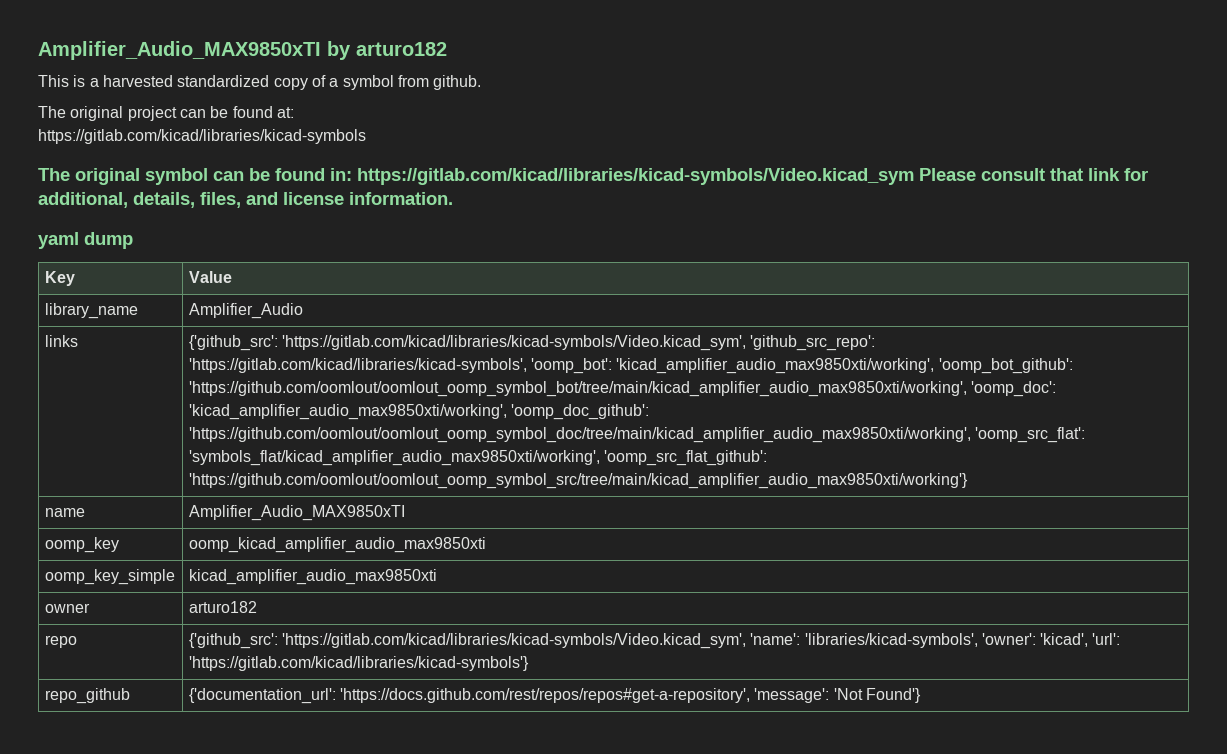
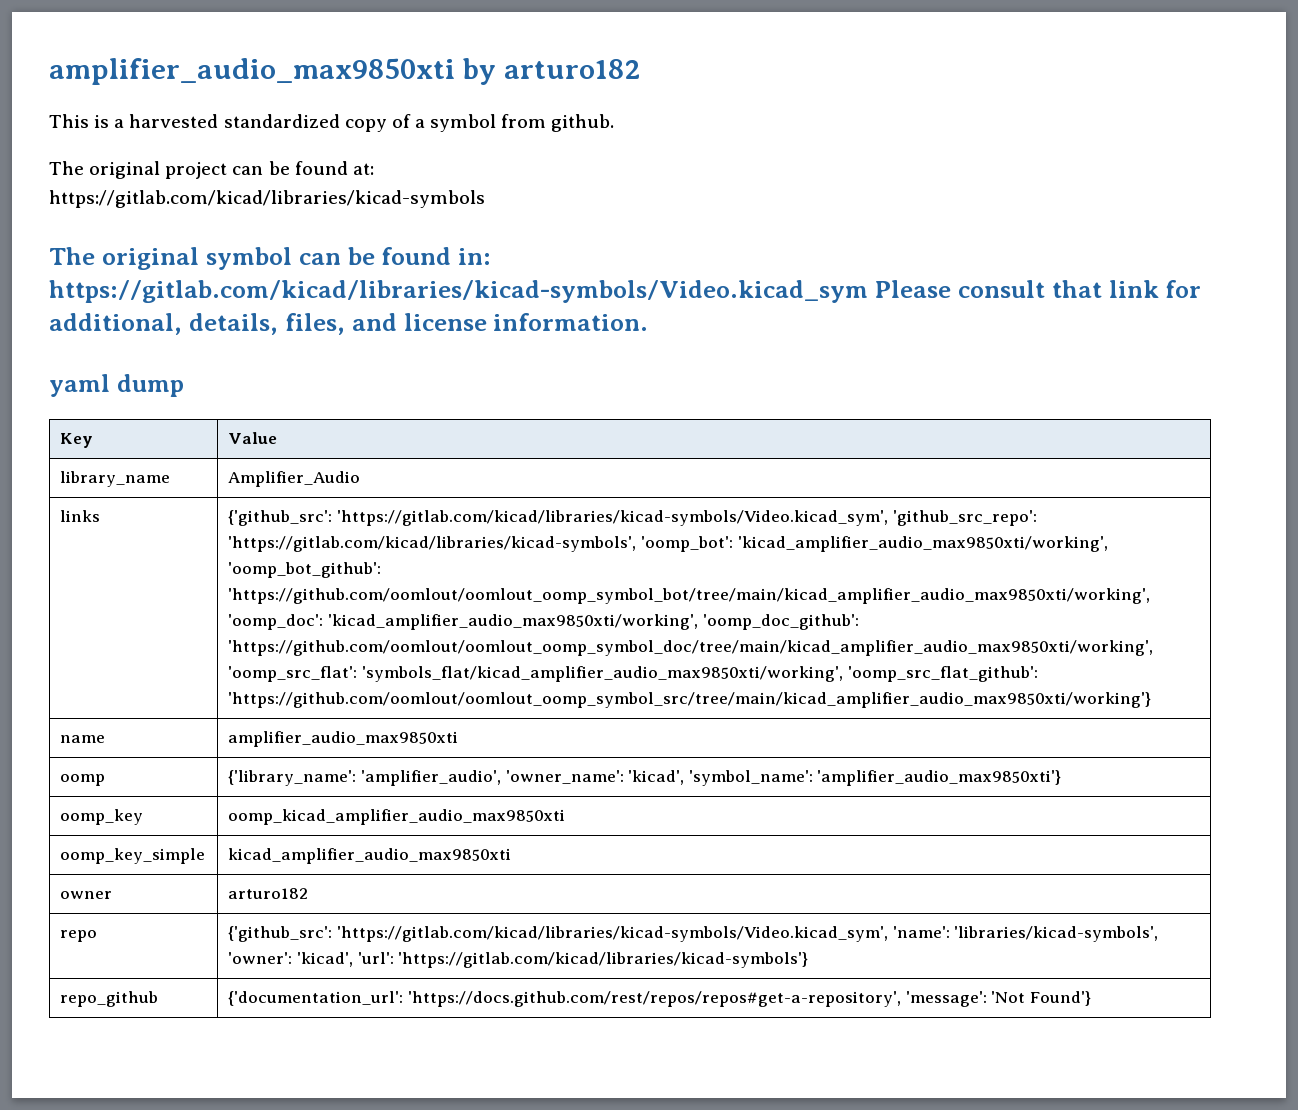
- Amplifier_Audio_MAX9850xTI by arturo182
+ amplifier_audio_max9850xti by arturo182
- name | Amplifier_Audio_MAX9850xTI
+ name | amplifier_audio_max9850xti
+ oomp | {'library_name': 'amplifier_audio', 'owner_name': 'kicad', 'symbol_name': 'amplifier_audio_max9850xti'}

